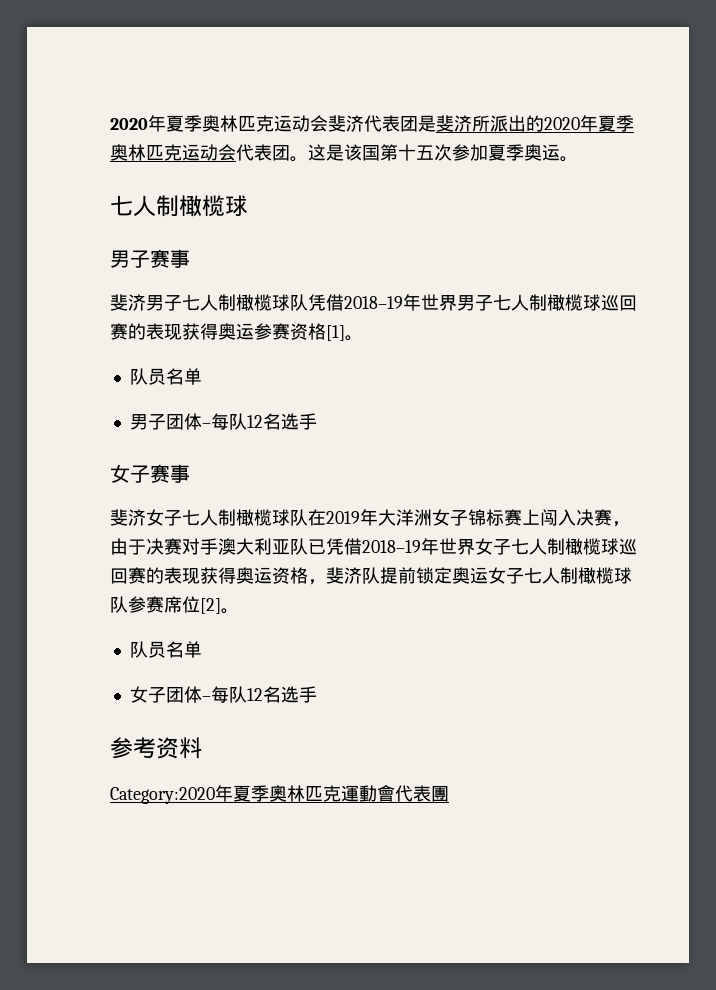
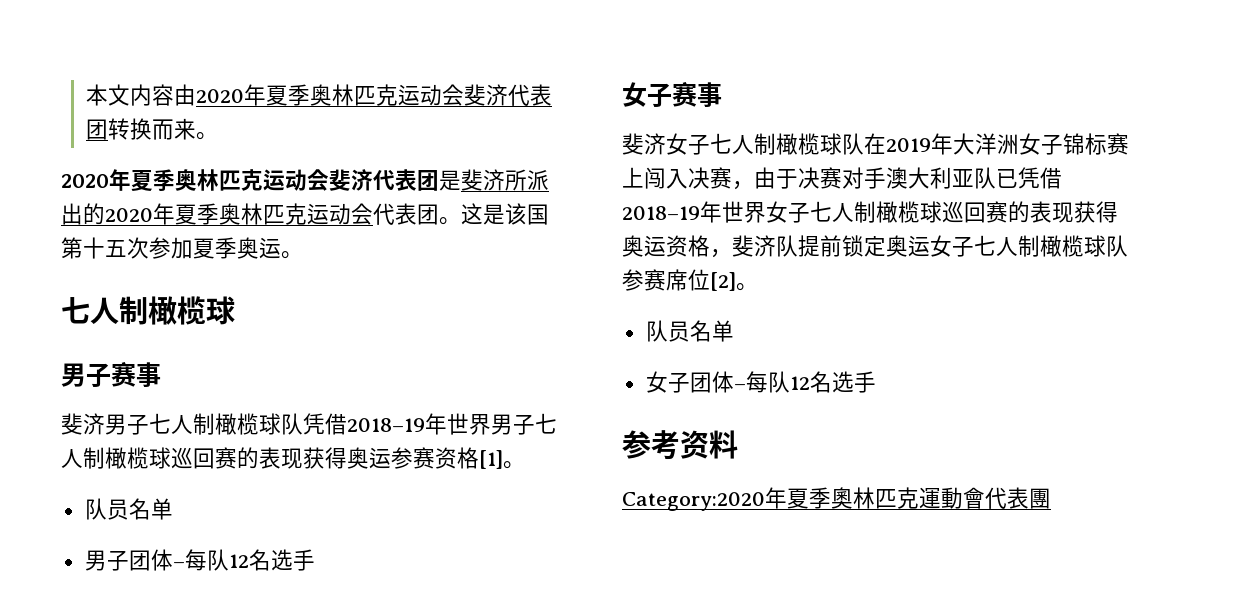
+ 本文内容由2020年夏季奥林匹克运动会斐济代表团转换而来。

